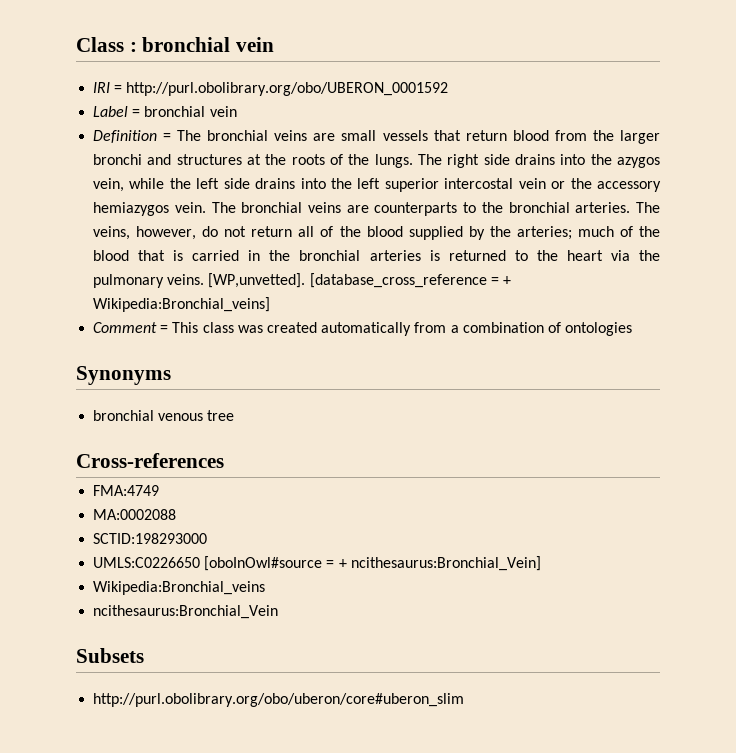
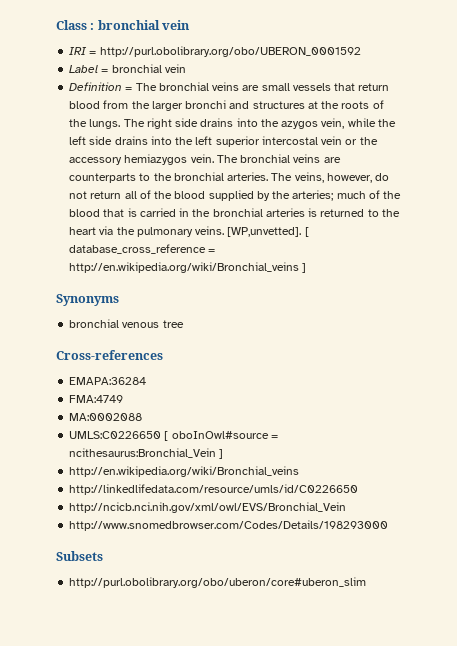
- [database_cross_reference = + Wikipedia:Bronchial_veins]
- Comment = This class was created automatically from a combination of ontologies
+ [ database_cross_reference = http://en.wikipedia.org/wiki/Bronchial_veins ]
+ EMAPA:36284
- SCTID:198293000
- UMLS:C0226650 [oboInOwl#source = + ncithesaurus:Bronchial_Vein]
- Wikipedia:Bronchial_veins
- ncithesaurus:Bronchial_Vein
+ UMLS:C0226650 [ oboInOwl#source = ncithesaurus:Bronchial_Vein ]
+ http://en.wikipedia.org/wiki/Bronchial_veins
+ http://linkedlifedata.com/resource/umls/id/C0226650
+ http://ncicb.nci.nih.gov/xml/owl/EVS/Bronchial_Vein
+ http://www.snomedbrowser.com/Codes/Details/198293000

